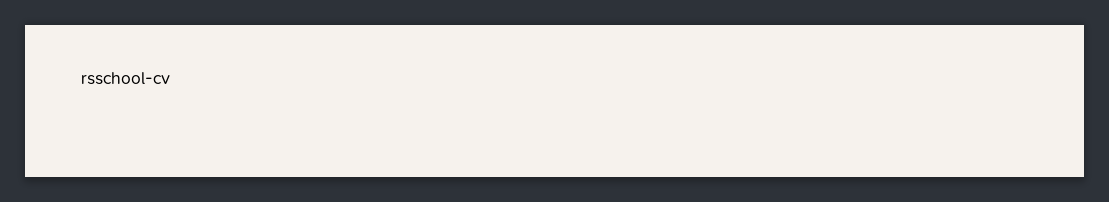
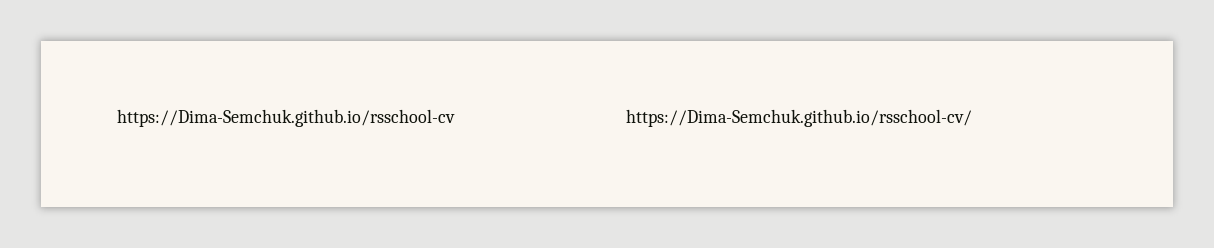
- rsschool-cv
+ https://Dima-Semchuk.github.io/rsschool-cv https://Dima-Semchuk.github.io/rsschool-cv/

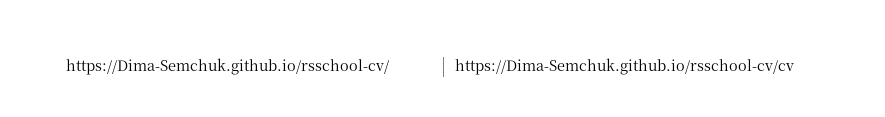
- https://Dima-Semchuk.github.io/rsschool-cv https://Dima-Semchuk.github.io/rsschool-cv/
+ https://Dima-Semchuk.github.io/rsschool-cv/ https://Dima-Semchuk.github.io/rsschool-cv/cv

